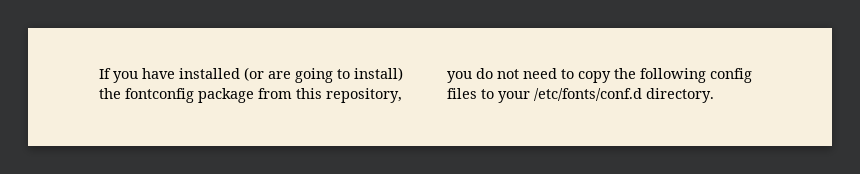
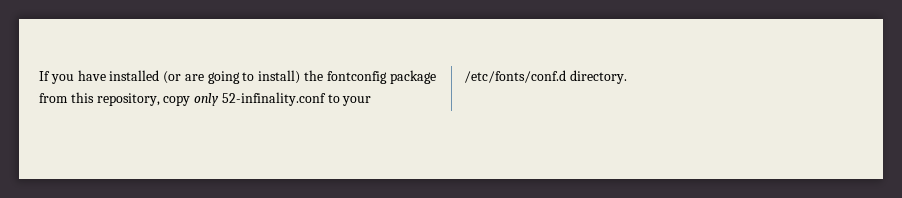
- If you have installed (or are going to install) the fontconfig package from this repository, you do not need to copy the following config files to your /etc/fonts/conf.d directory.
+ If you have installed (or are going to install) the fontconfig package from this repository, copy only 52-infinality.conf to your /etc/fonts/conf.d directory.

